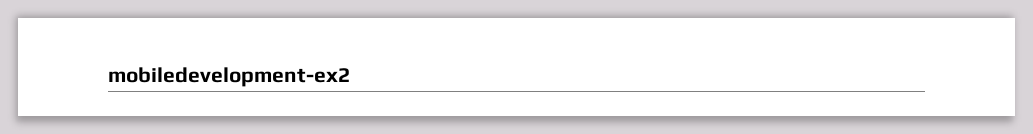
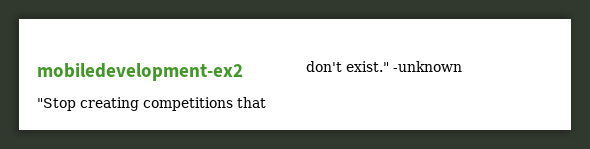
+ "Stop creating competitions that don't exist." -unknown

